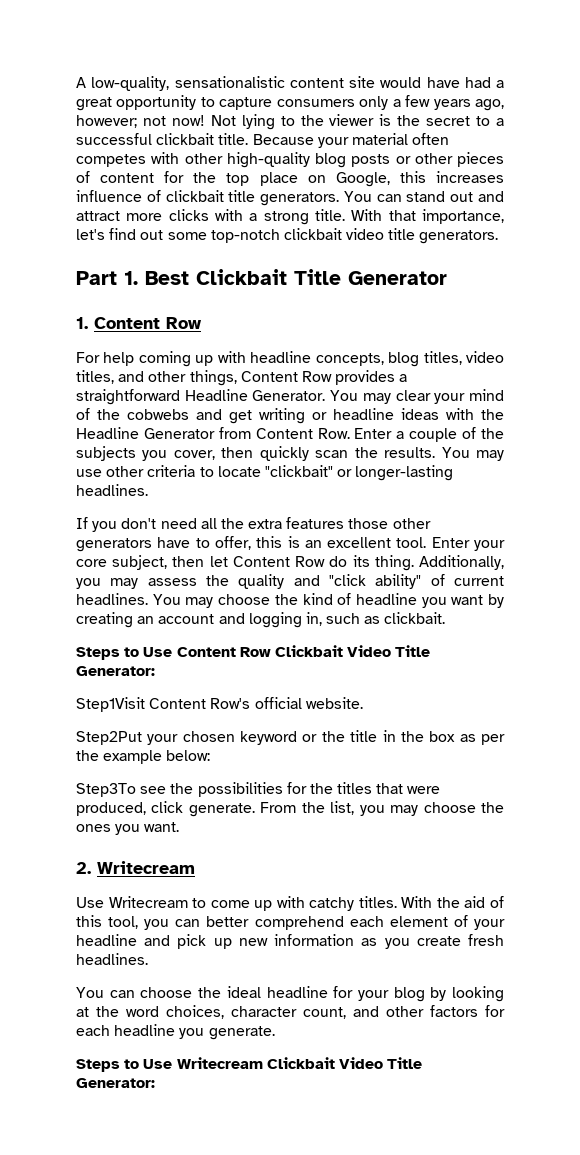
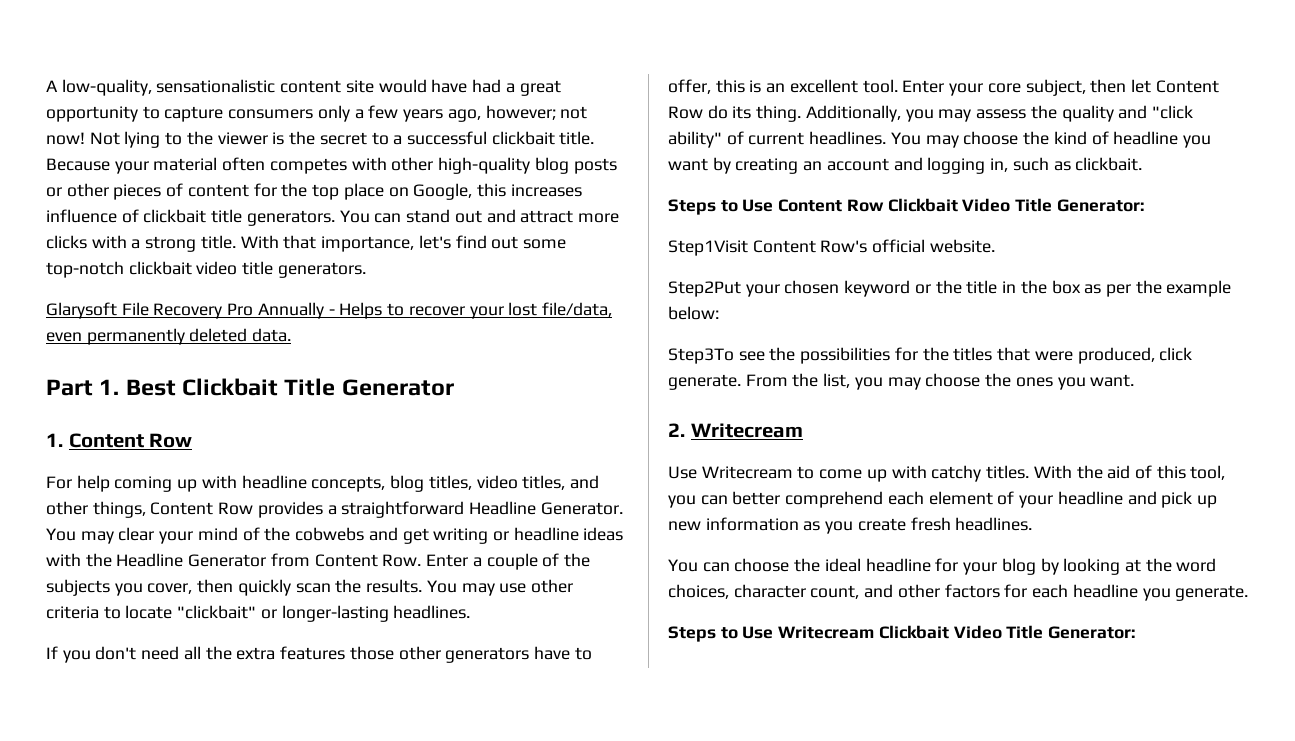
+ Glarysoft File Recovery Pro Annually - Helps to recover your lost file/data, even permanently deleted data.

